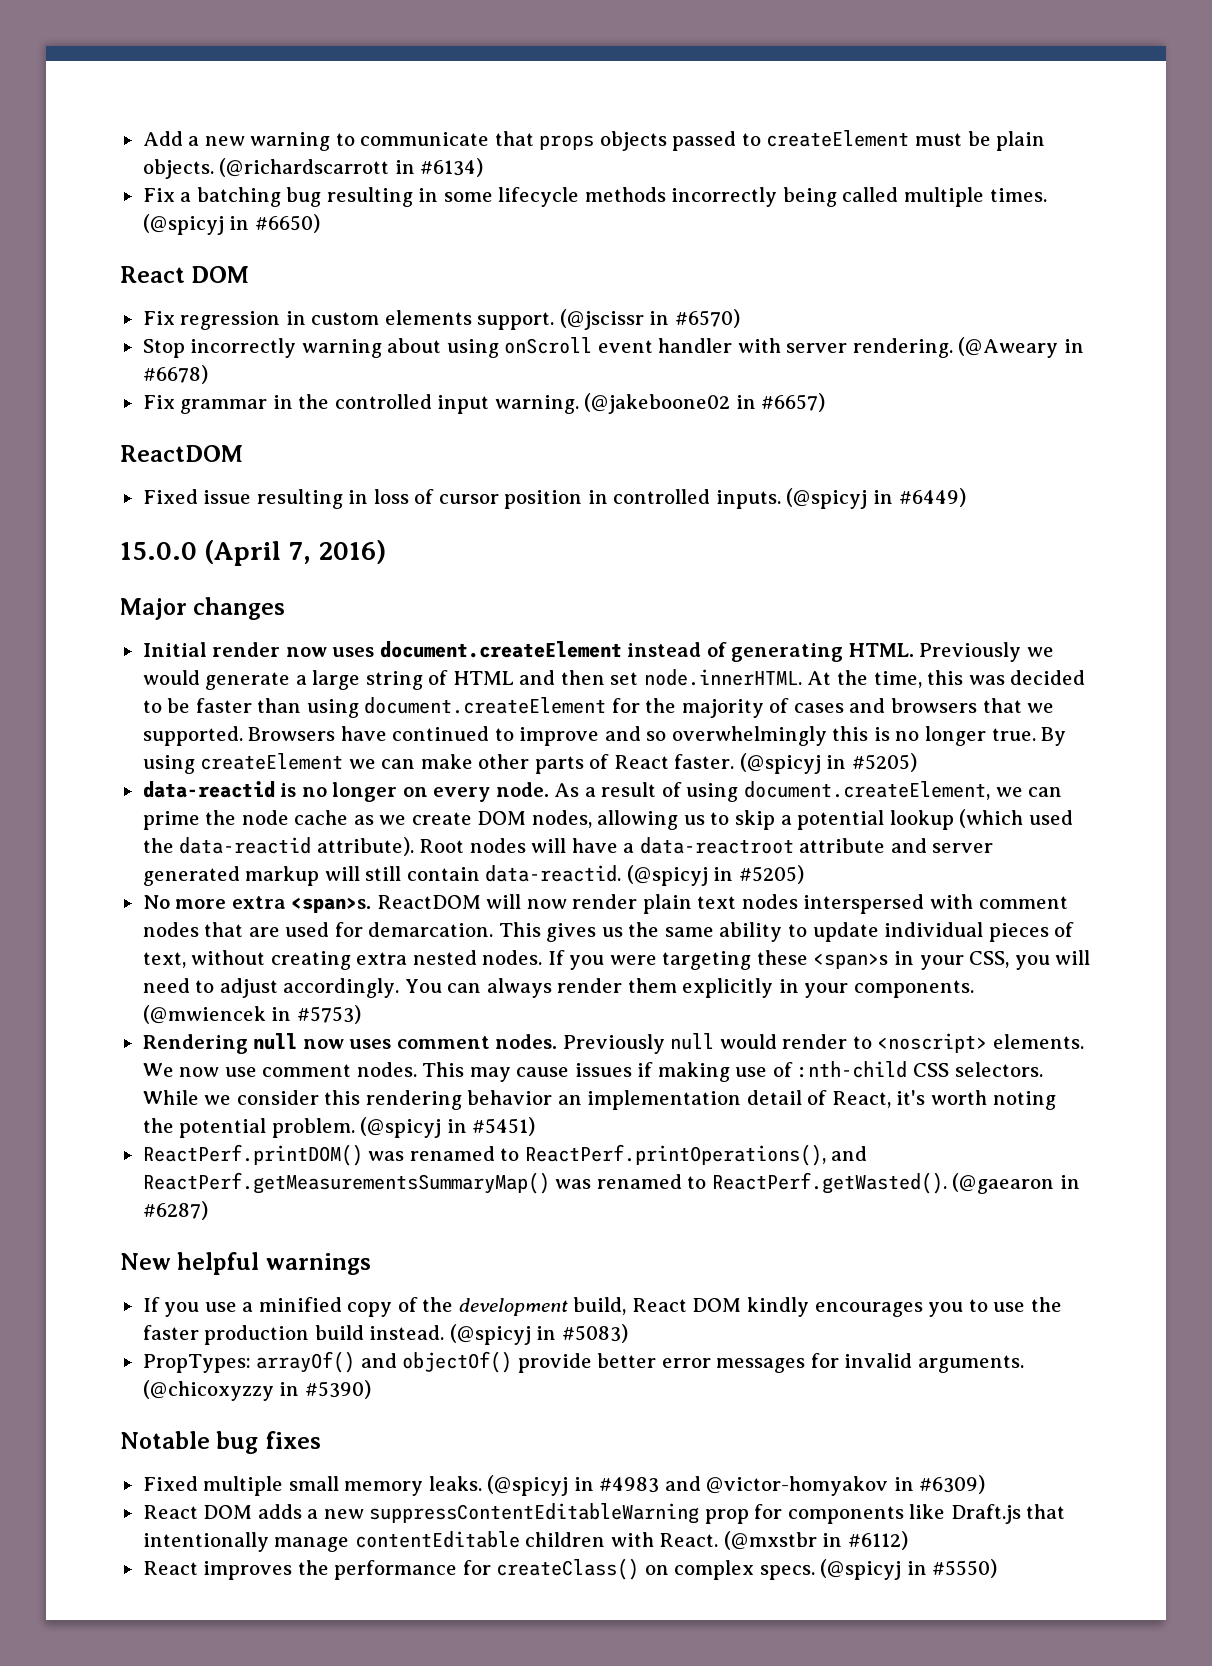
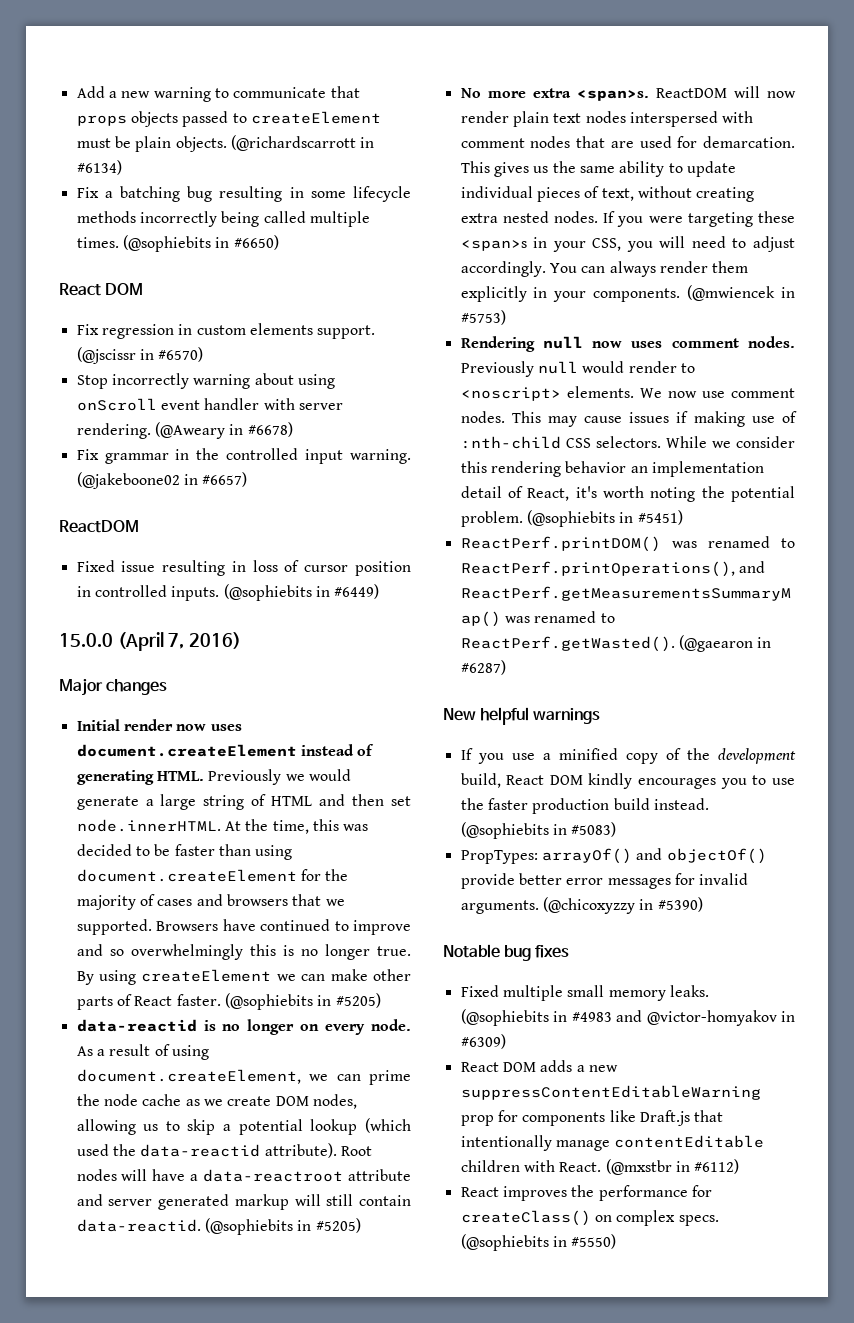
- (@spicyj in #6650)
+ (@sophiebits in #6650)
- (@spicyj in #6449)
+ (@sophiebits in #6449)
- By using createElement we can make other parts of React faster. (@spicyj in #5205)
+ By using createElement we can make other parts of React faster. (@sophiebits in #5205)
- Root nodes will have a data-reactroot attribute and server generated markup will still contain data-reactid. (@spicyj in #5205)
+ Root nodes will have a data-reactroot attribute and server generated markup will still contain data-reactid. (@sophiebits in #5205)
- (@spicyj in #5451)
+ (@sophiebits in #5451)
- (@spicyj in #5083)
+ (@sophiebits in #5083)
- (@spicyj in #4983 and @victor-homyakov in #6309)
+ (@sophiebits in #4983 and @victor-homyakov in #6309)
- (@spicyj in #5550)
+ (@sophiebits in #5550)

